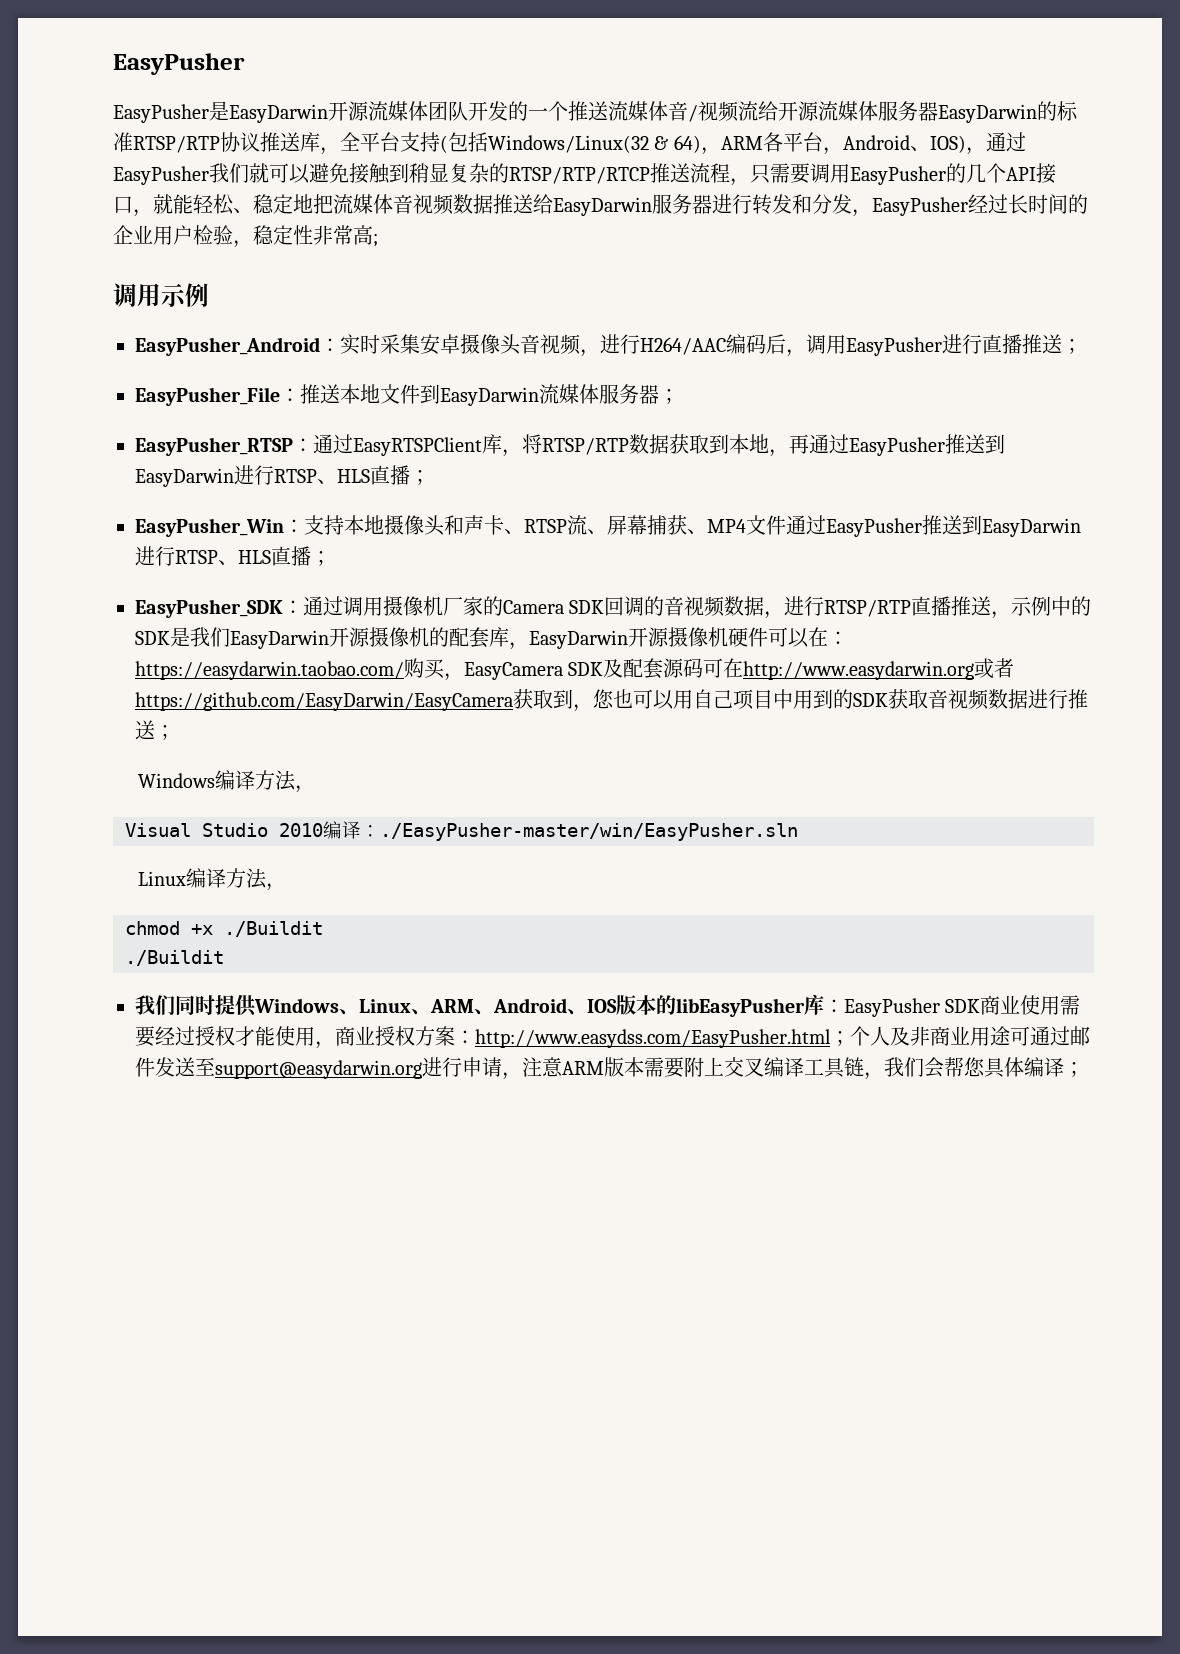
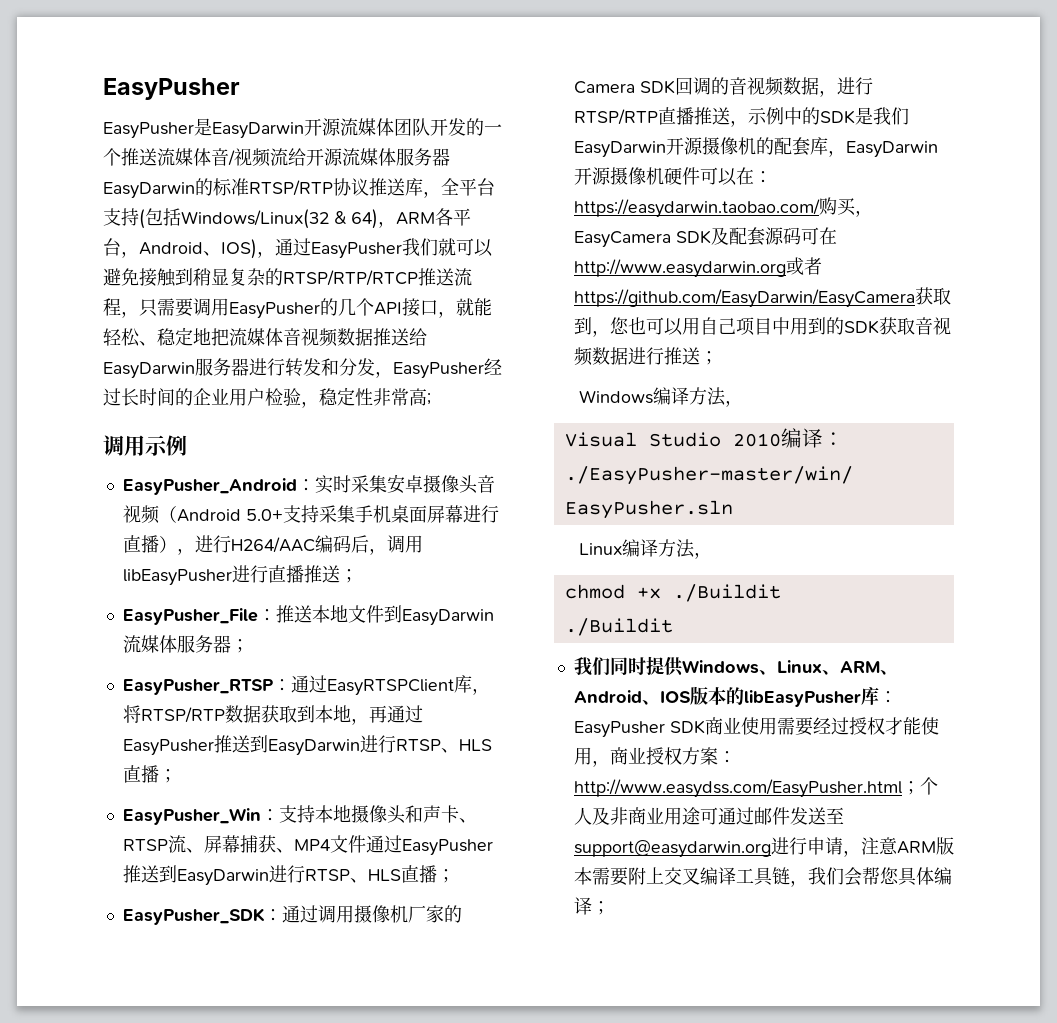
- EasyPusher_Android：实时采集安卓摄像头音视频，进行H264/AAC编码后，调用EasyPusher进行直播推送；
+ EasyPusher_Android：实时采集安卓摄像头音视频（Android 5.0+支持采集手机桌面屏幕进行直播），进行H264/AAC编码后，调用libEasyPusher进行直播推送；

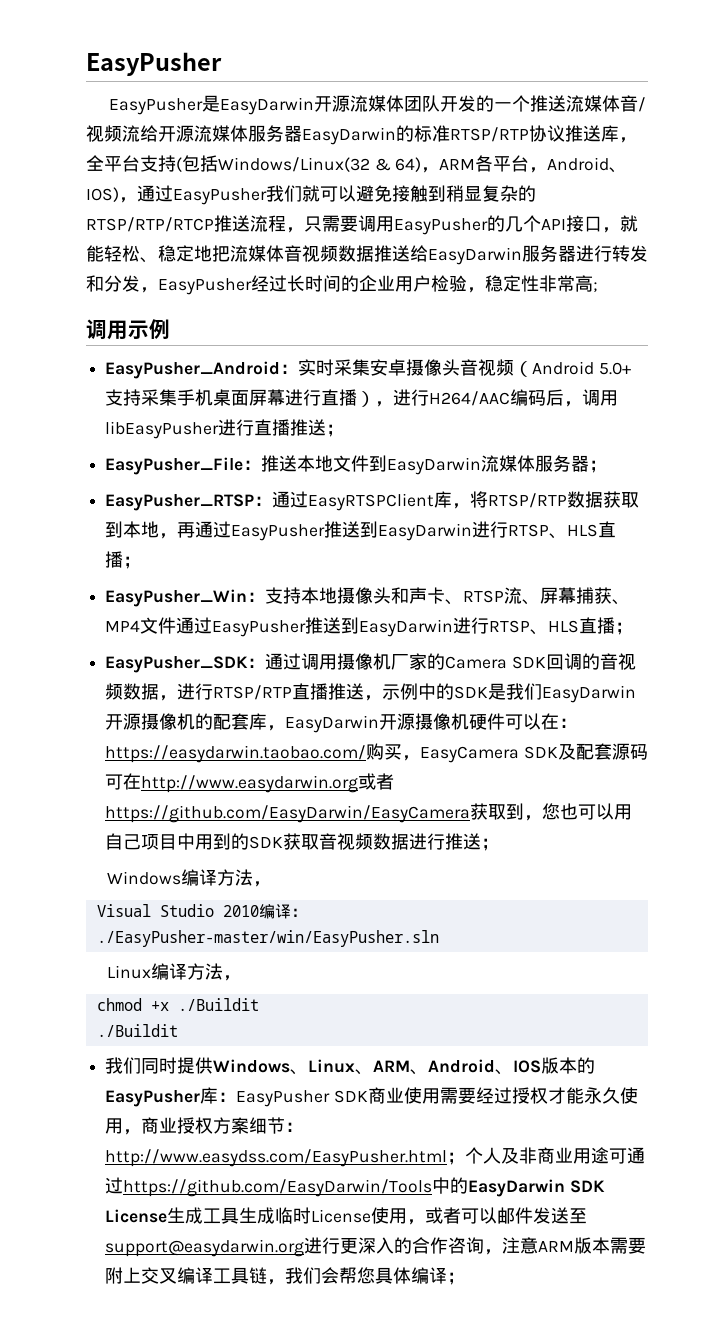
- 我们同时提供Windows、Linux、ARM、Android、IOS版本的libEasyPusher库：EasyPusher SDK商业使用需要经过授权才能使用，商业授权方案：http://www.easydss.com/EasyPusher.html；个人及非商业用途可通过邮件发送至support@easydarwin.org进行申请，注意ARM版本需要附上交叉编译工具链，我们会帮您具体编译；
+ 我们同时提供Windows、Linux、ARM、Android、IOS版本的EasyPusher库：EasyPusher SDK商业使用需要经过授权才能永久使用，商业授权方案细节：http://www.easydss.com/EasyPusher.html；个人及非商业用途可通过https://github.com/EasyDarwin/Tools中的EasyDarwin SDK License生成工具生成临时License使用，或者可以邮件发送至support@easydarwin.org进行更深入的合作咨询，注意ARM版本需要附上交叉编译工具链，我们会帮您具体编译；

